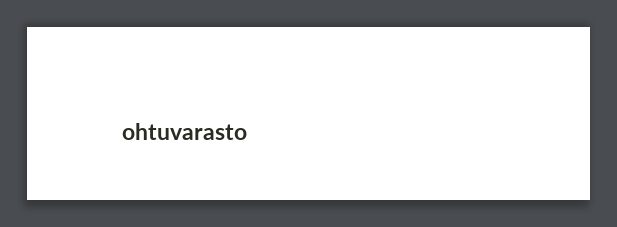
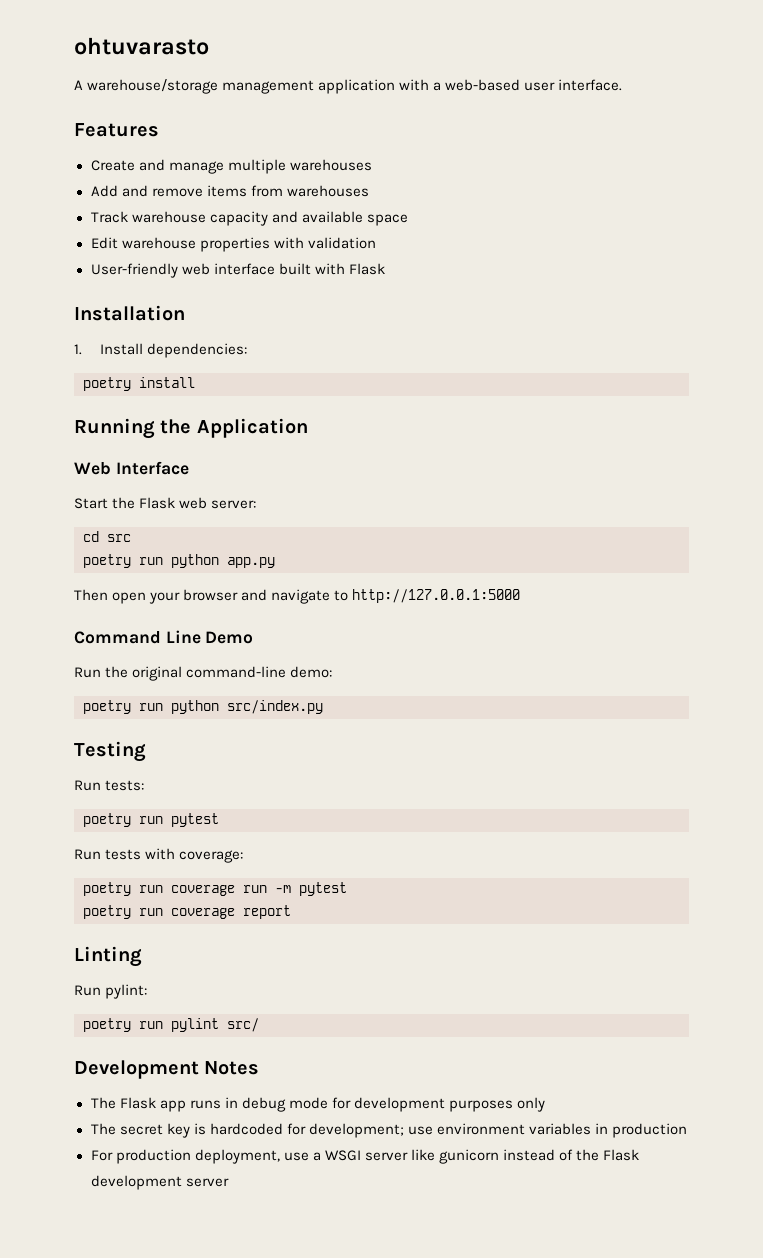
+ A warehouse/storage management application with a web-based user interface.
+ Features
+ Create and manage multiple warehouses
+ Add and remove items from warehouses
+ Track warehouse capacity and available space
+ Edit warehouse properties with validation
+ User-friendly web interface built with Flask
+ Installation
+ 1. Install dependencies:
+ poetry install
+ Running the Application
+ Web Interface
+ Start the Flask web server:
+ cd src
+ poetry run python app.py
+ Then open your browser and navigate to http://127.0.0.1:5000
+ Command Line Demo
+ Run the original command-line demo:
+ poetry run python src/index.py
+ Testing
+ Run tests:
+ poetry run pytest
+ Run tests with coverage:
+ poetry run coverage run -m pytest
+ poetry run coverage report
+ Linting
+ Run pylint:
+ poetry run pylint src/
+ Development Notes
+ The Flask app runs in debug mode for development purposes only
+ The secret key is hardcoded for development; use environment variables in production
+ For production deployment, use a WSGI server like gunicorn instead of the Flask development server

